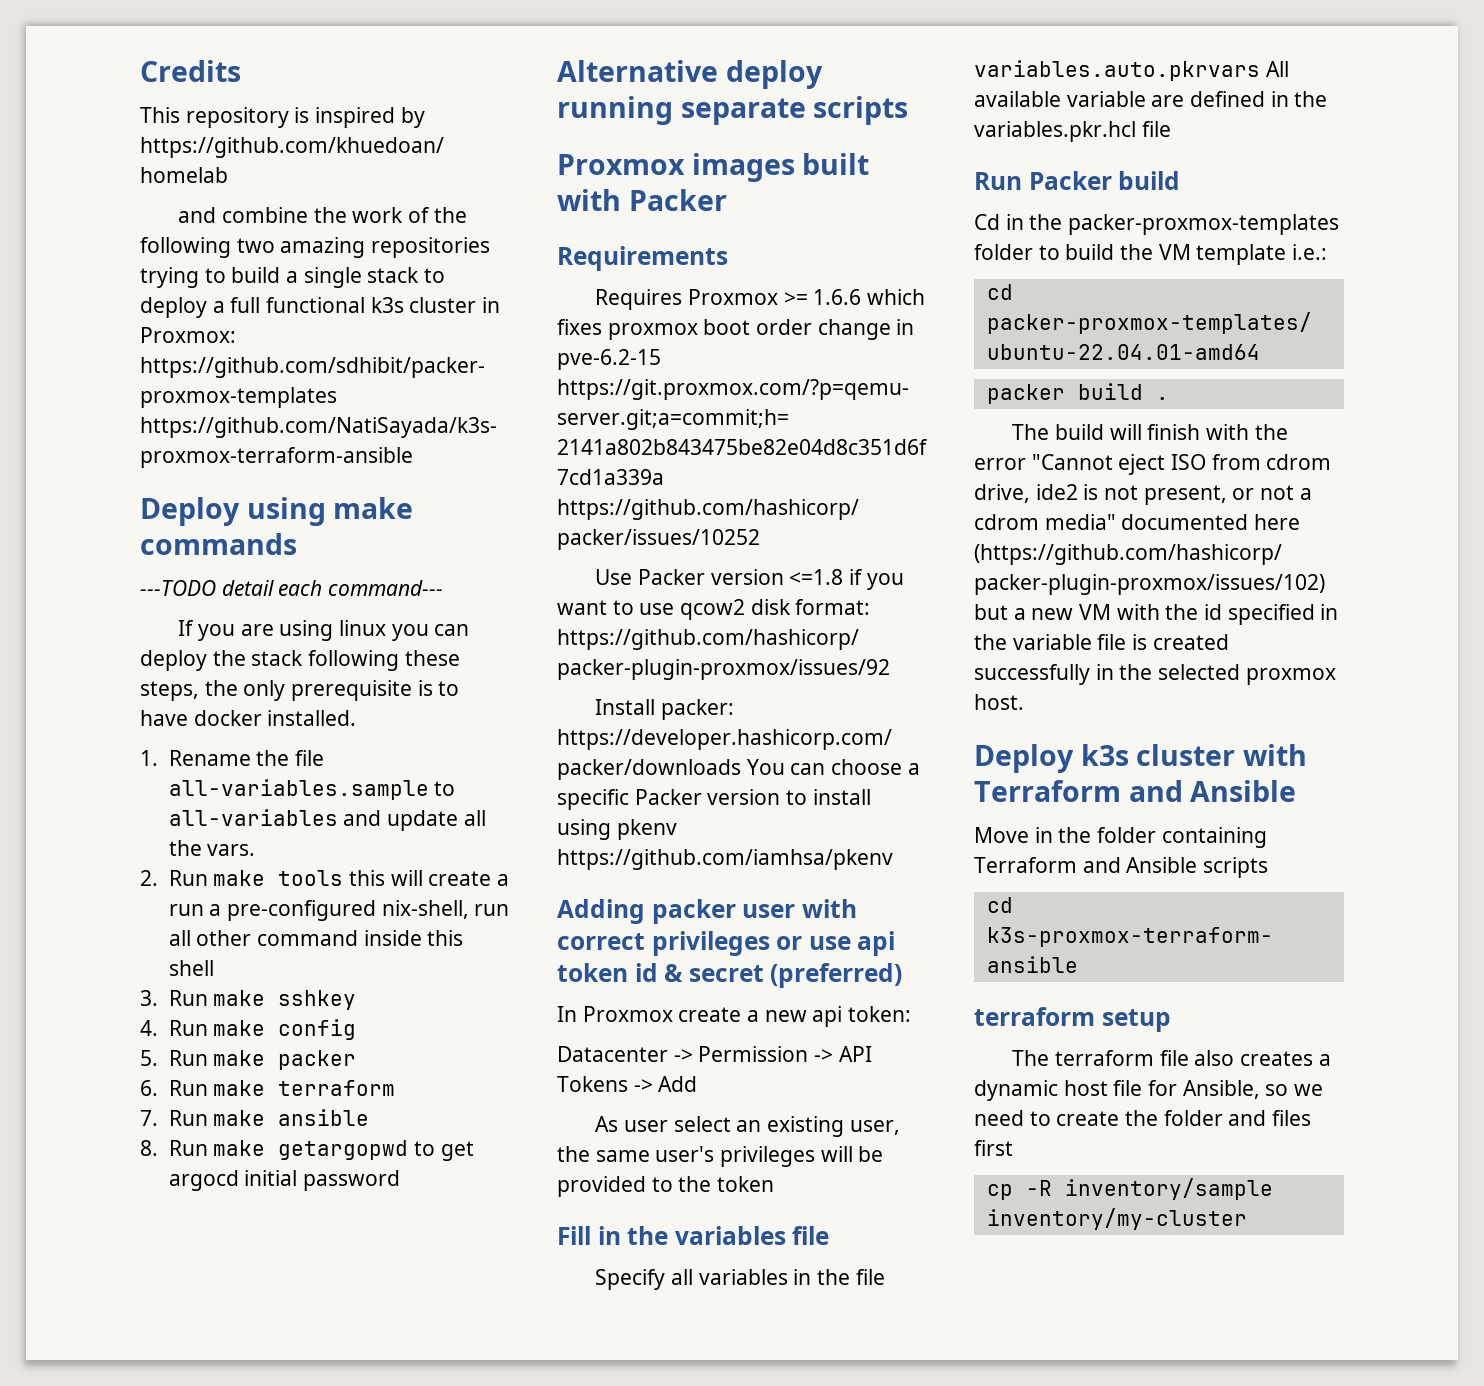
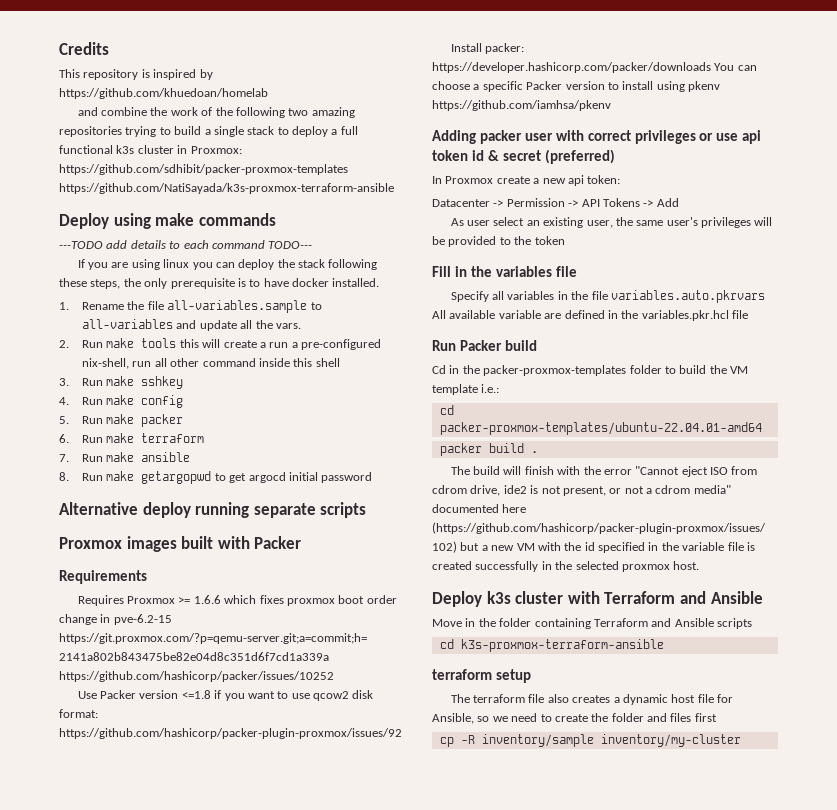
- ---TODO detail each command---
+ ---TODO add details to each command TODO---

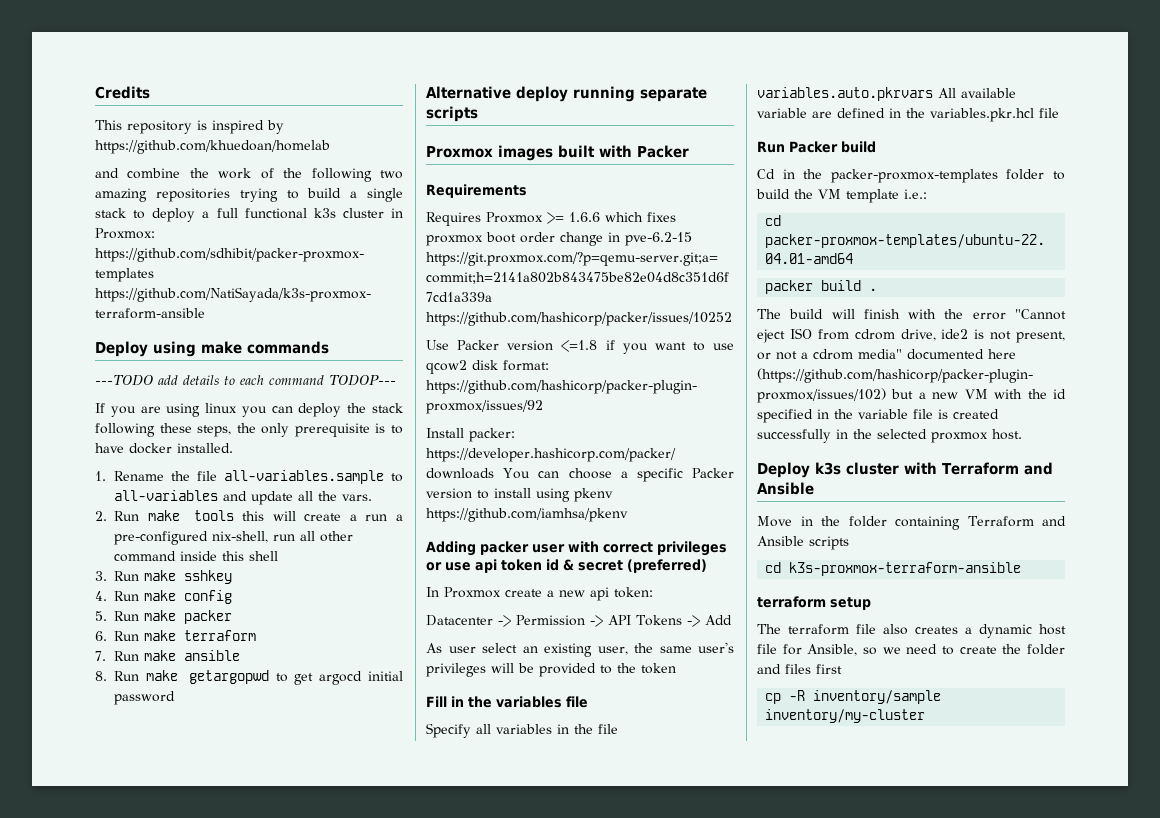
- ---TODO add details to each command TODO---
+ ---TODO add details to each command TODOP---

